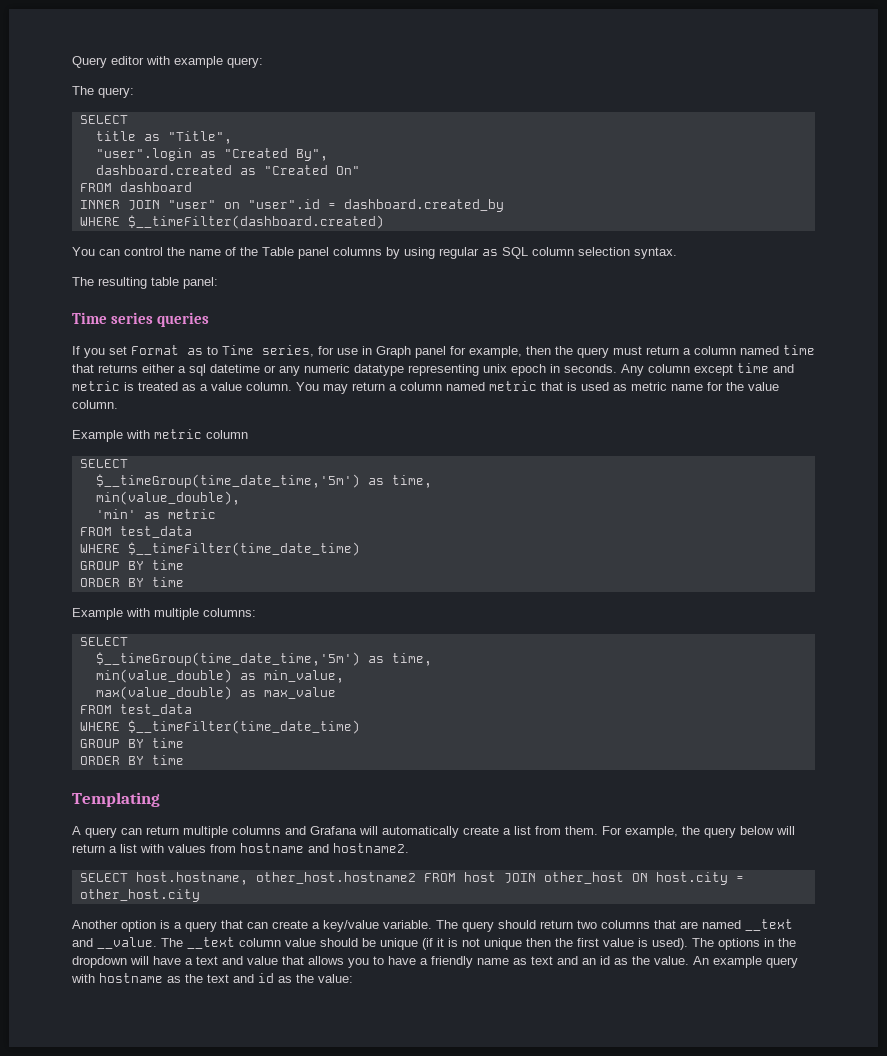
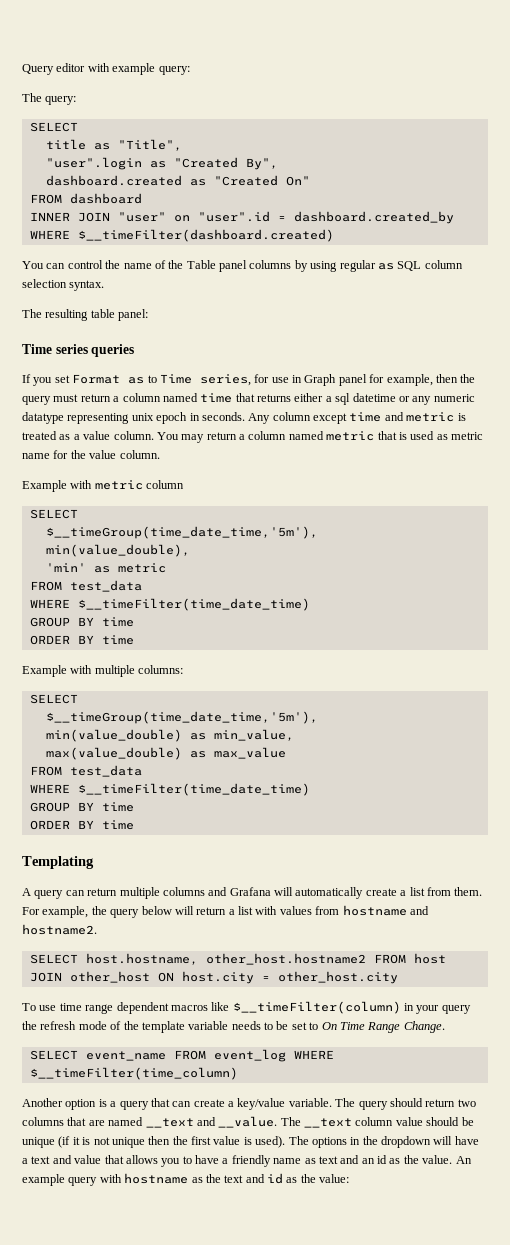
  Example with metric column
  SELECT
- $__timeGroup(time_date_time,'5m') as time,
+ $__timeGroup(time_date_time,'5m'),
  Example with multiple columns:
  SELECT
- $__timeGroup(time_date_time,'5m') as time,
+ $__timeGroup(time_date_time,'5m'),
+ To use time range dependent macros like $__timeFilter(column) in your query the refresh mode of the template variable needs to be set to On Time Range Change.
+ SELECT event_name FROM event_log WHERE $__timeFilter(time_column)

